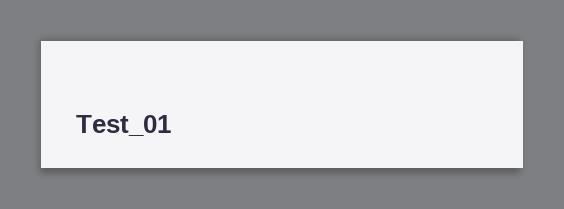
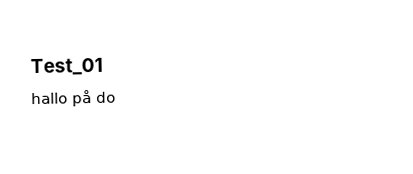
+ hallo på do

